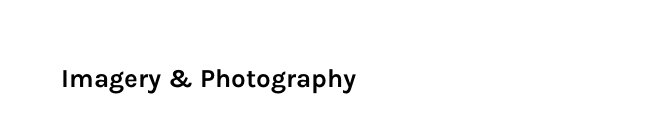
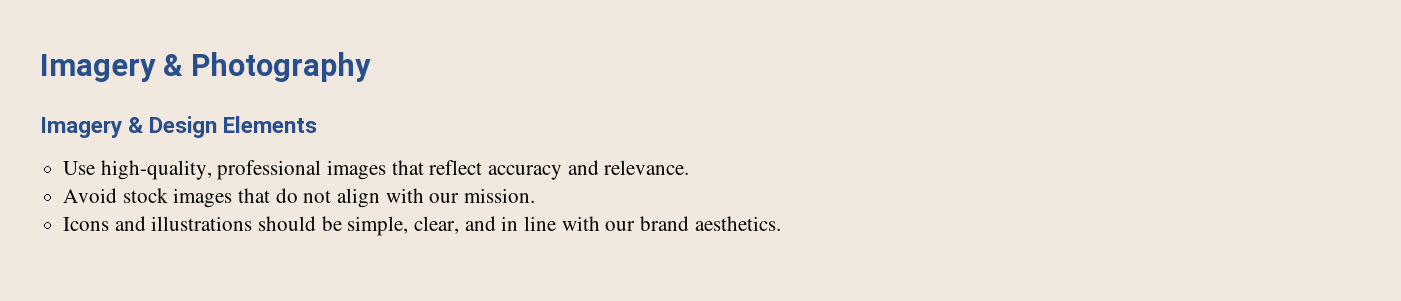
+ Imagery & Design Elements
+ Use high-quality, professional images that reflect accuracy and relevance.
+ Avoid stock images that do not align with our mission.
+ Icons and illustrations should be simple, clear, and in line with our brand aesthetics.

